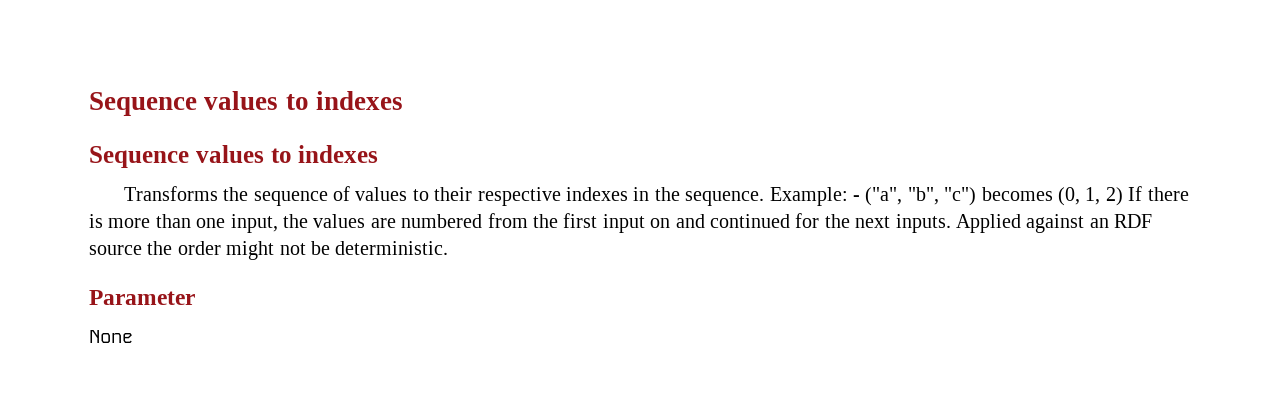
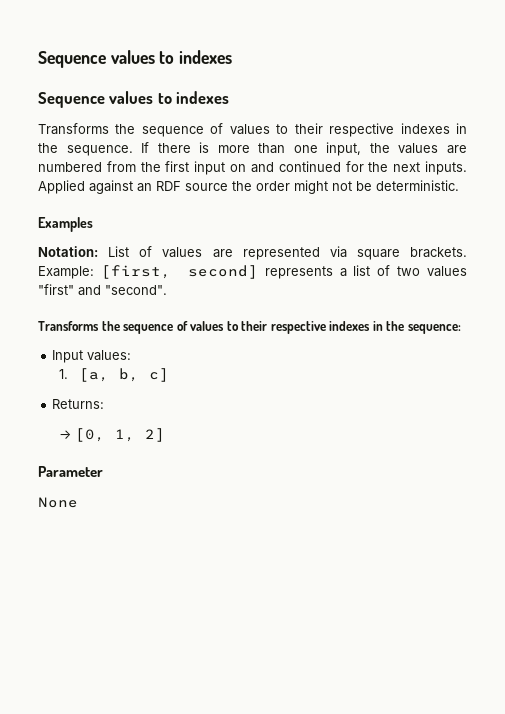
- Example: - ("a", "b", "c") becomes (0, 1, 2) If there is more than one input, the values are numbered from the first input on and continued for the next inputs.
+ If there is more than one input, the values are numbered from the first input on and continued for the next inputs.
+ Examples
+ Notation: List of values are represented via square brackets. Example: [first, second] represents a list of two values "first" and "second".
+ Transforms the sequence of values to their respective indexes in the sequence:
+ Input values:
+ 1. [a, b, c]
+ Returns:
+ → [0, 1, 2]

